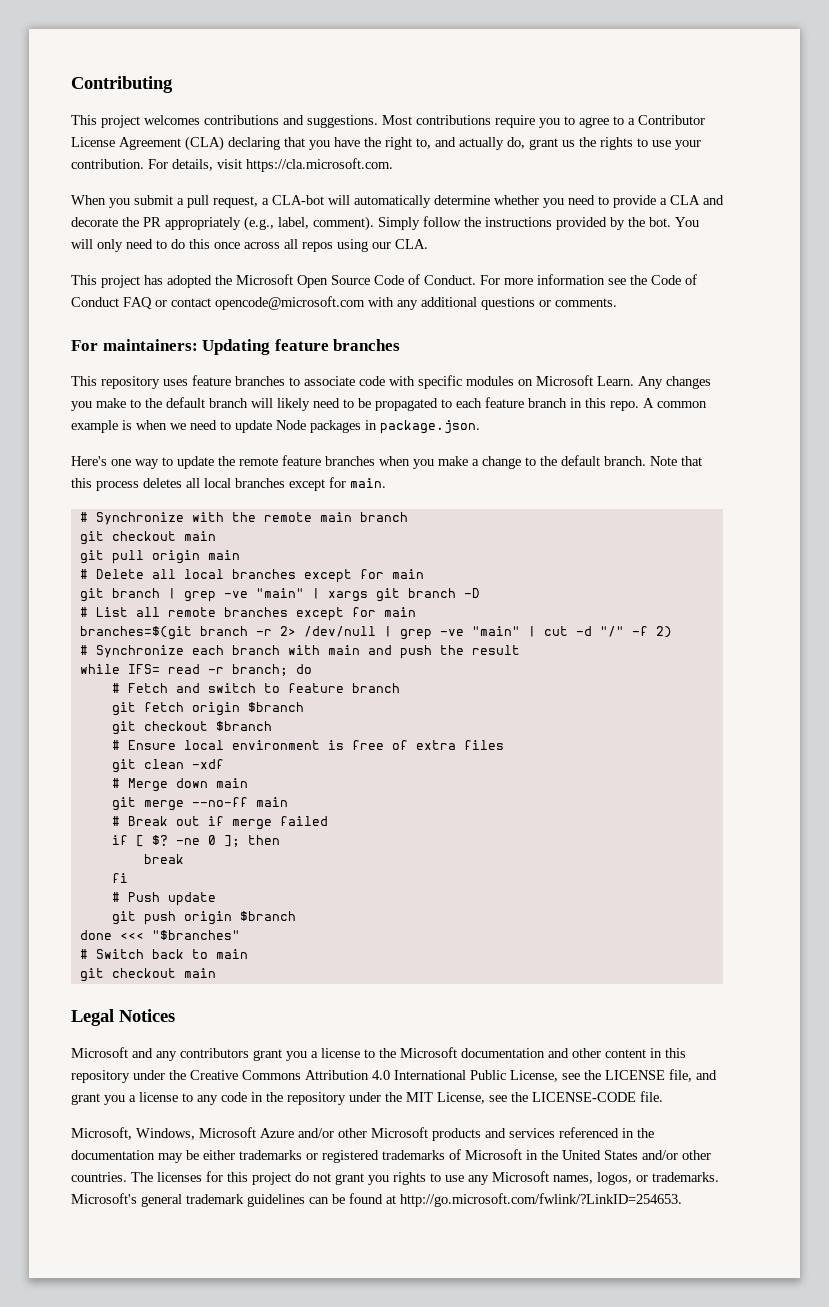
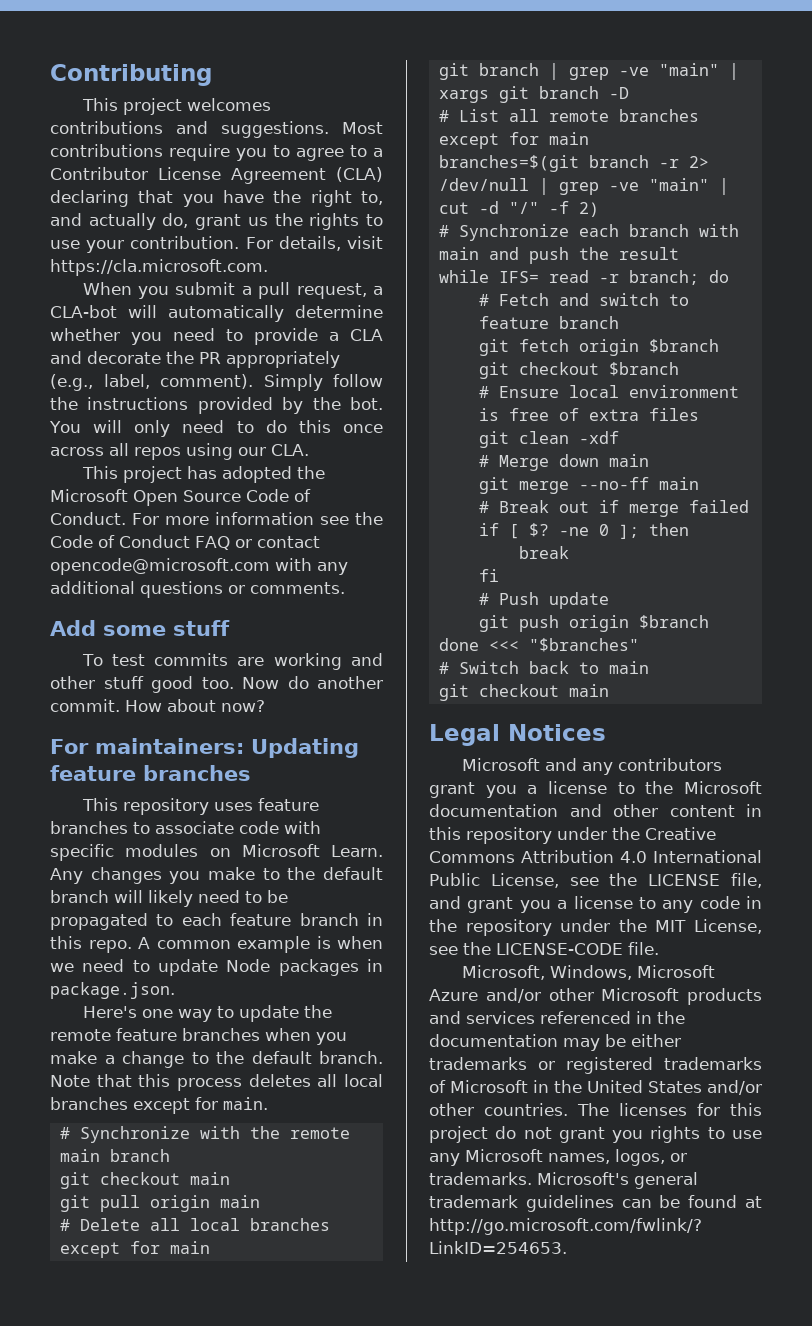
+ Add some stuff
+ To test commits are working and other stuff good too. Now do another commit. How about now?

